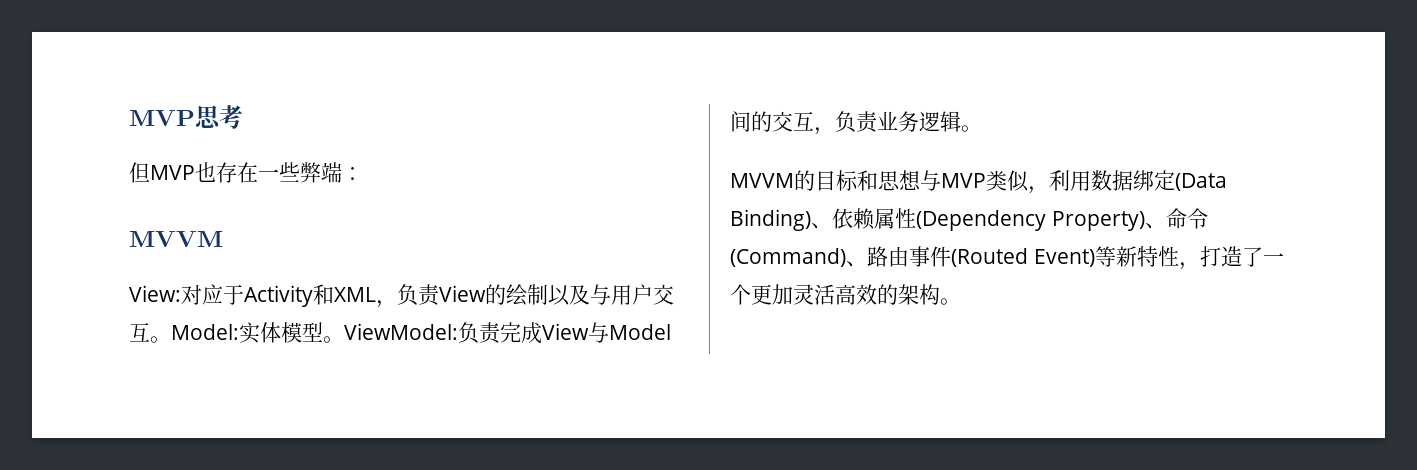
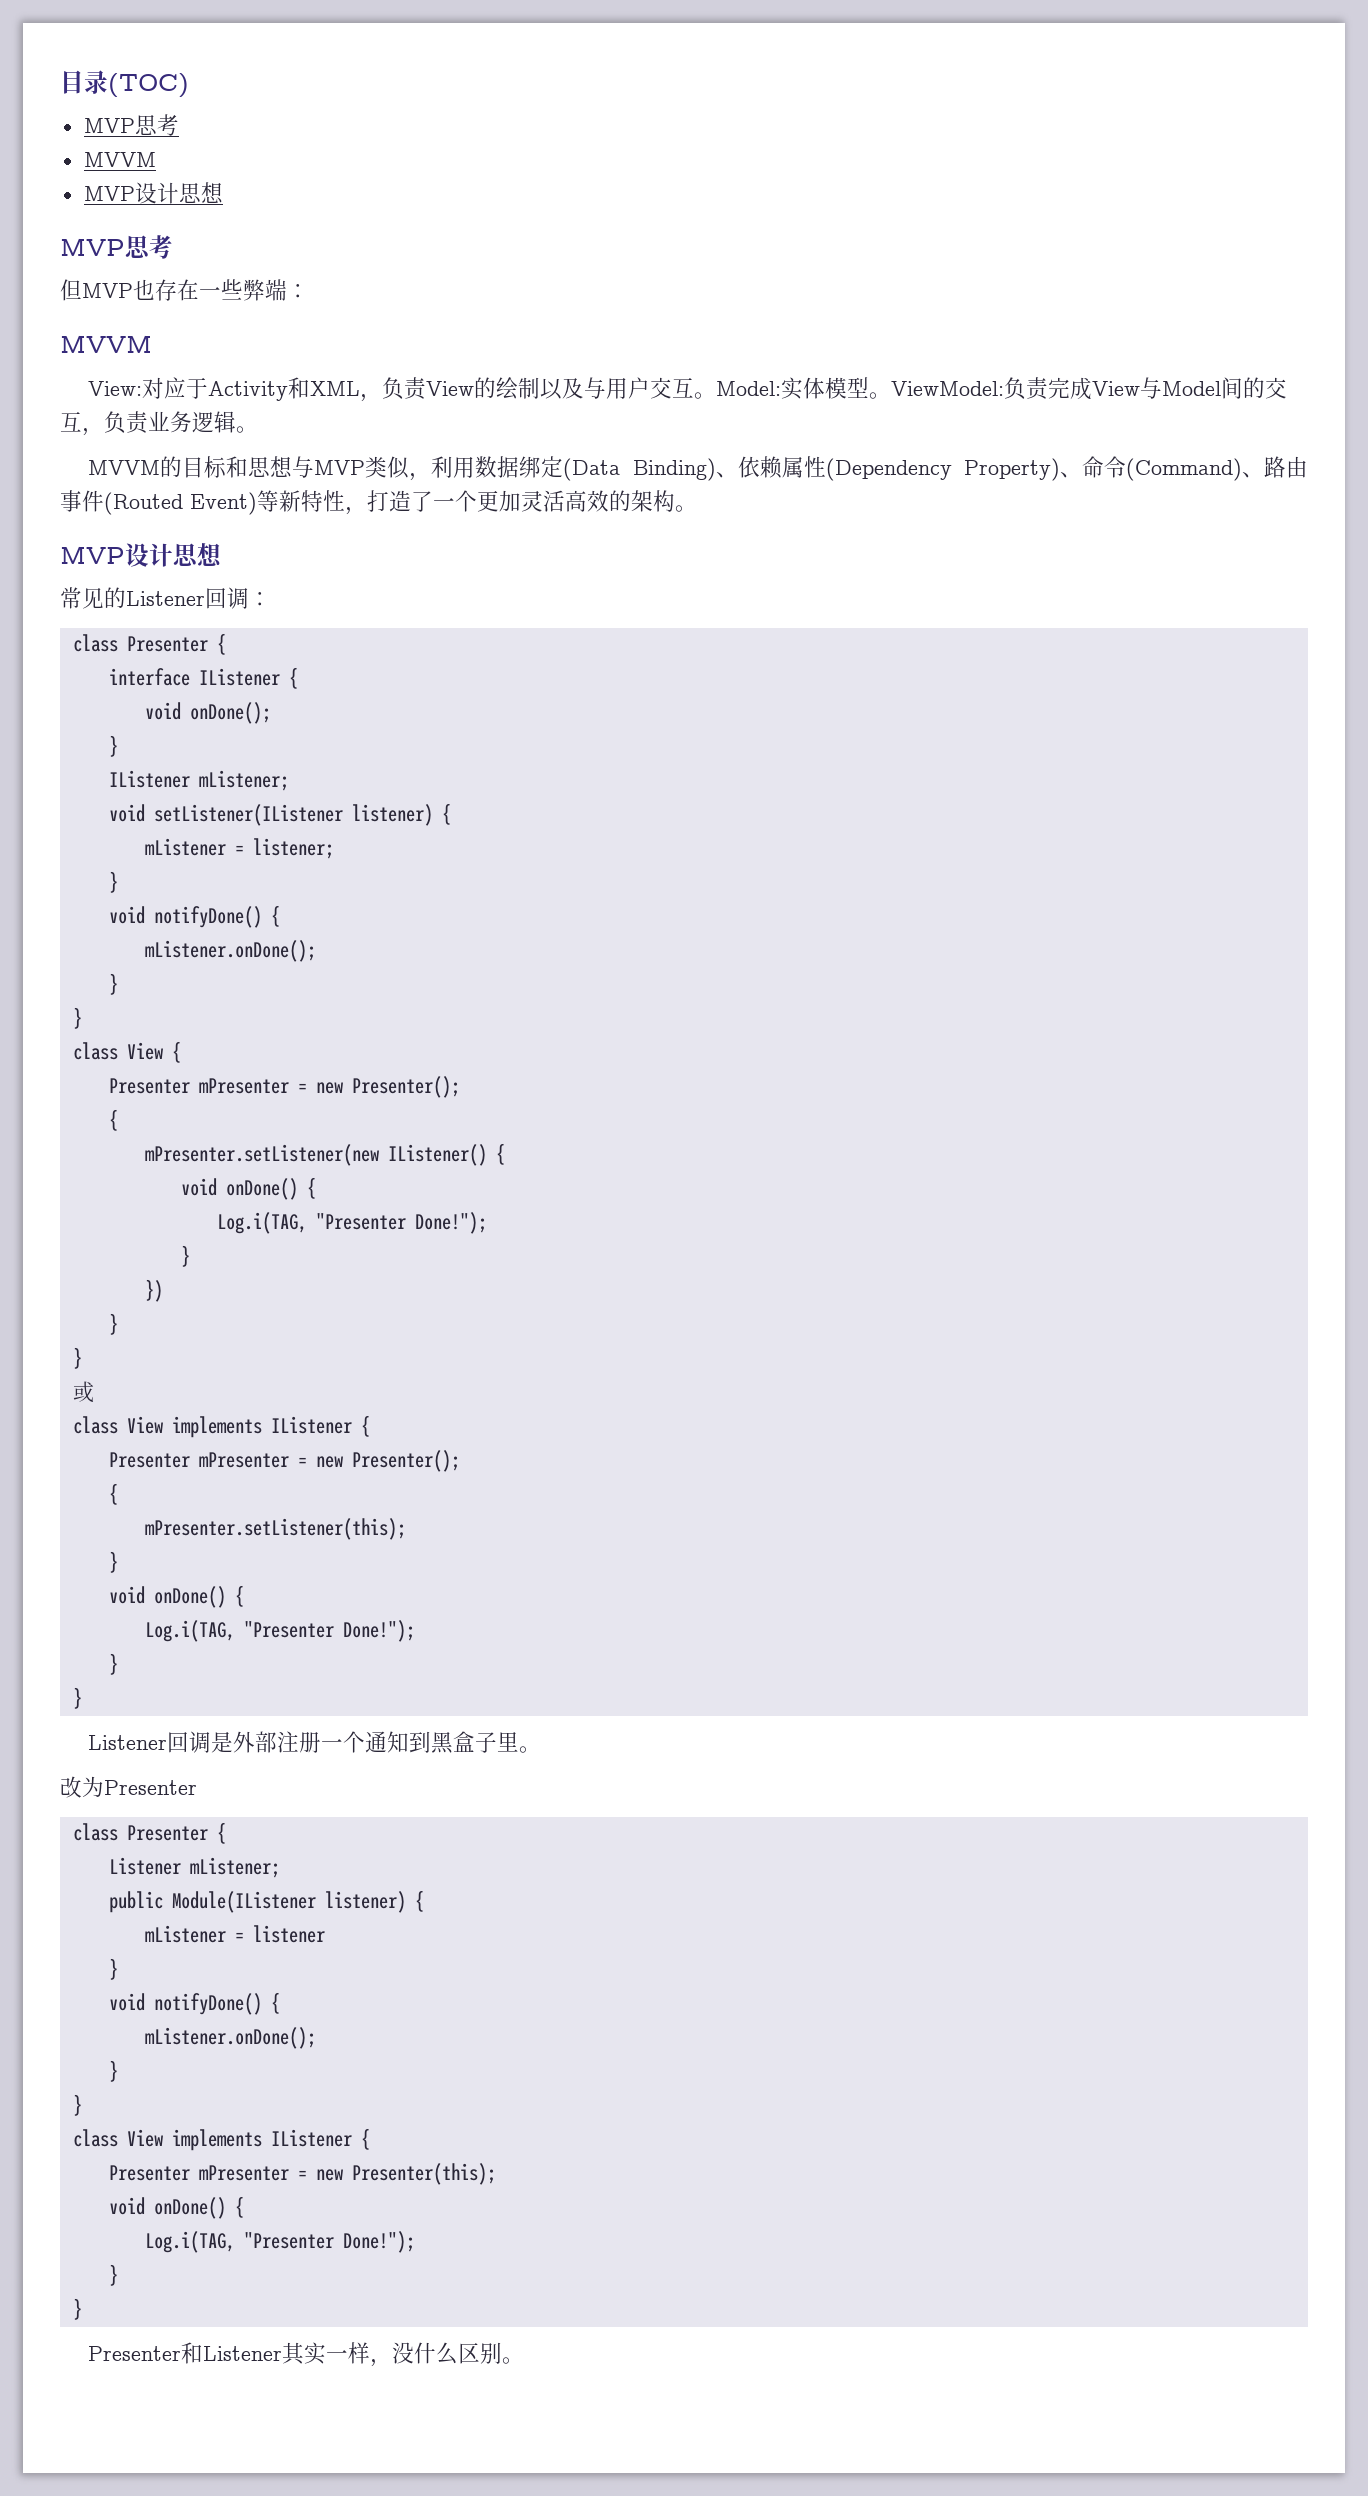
+ 目录(TOC)
+ MVP思考
+ MVVM
+ MVP设计思想
  MVVM的目标和思想与MVP类似，利用数据绑定(Data Binding)、依赖属性(Dependency Property)、命令(Command)、路由事件(Routed Event)等新特性，打造了一个更加灵活高效的架构。
+ MVP设计思想
+ 常见的Listener回调：
+ class Presenter {
+ interface IListener {
+ void onDone();
+ }
+ IListener mListener;
+ void setListener(IListener listener) {
+ mListener = listener;
+ }
+ void notifyDone() {
+ mListener.onDone();
+ }
+ }
+ class View {
+ Presenter mPresenter = new Presenter();
+ {
+ mPresenter.setListener(new IListener() {
+ void onDone() {
+ Log.i(TAG, "Presenter Done!");
+ }
+ })
+ }
+ }
+ 或
+ class View implements IListener {
+ Presenter mPresenter = new Presenter();
+ {
+ mPresenter.setListener(this);
+ }
+ void onDone() {
+ Log.i(TAG, "Presenter Done!");
+ }
+ }
+ Listener回调是外部注册一个通知到黑盒子里。
+ 改为Presenter
+ class Presenter {
+ Listener mListener;
+ public Module(IListener listener) {
+ mListener = listener
+ }
+ void notifyDone() {
+ mListener.onDone();
+ }
+ }
+ class View implements IListener {
+ Presenter mPresenter = new Presenter(this);
+ void onDone() {
+ Log.i(TAG, "Presenter Done!");
+ }
+ }
+ Presenter和Listener其实一样，没什么区别。

